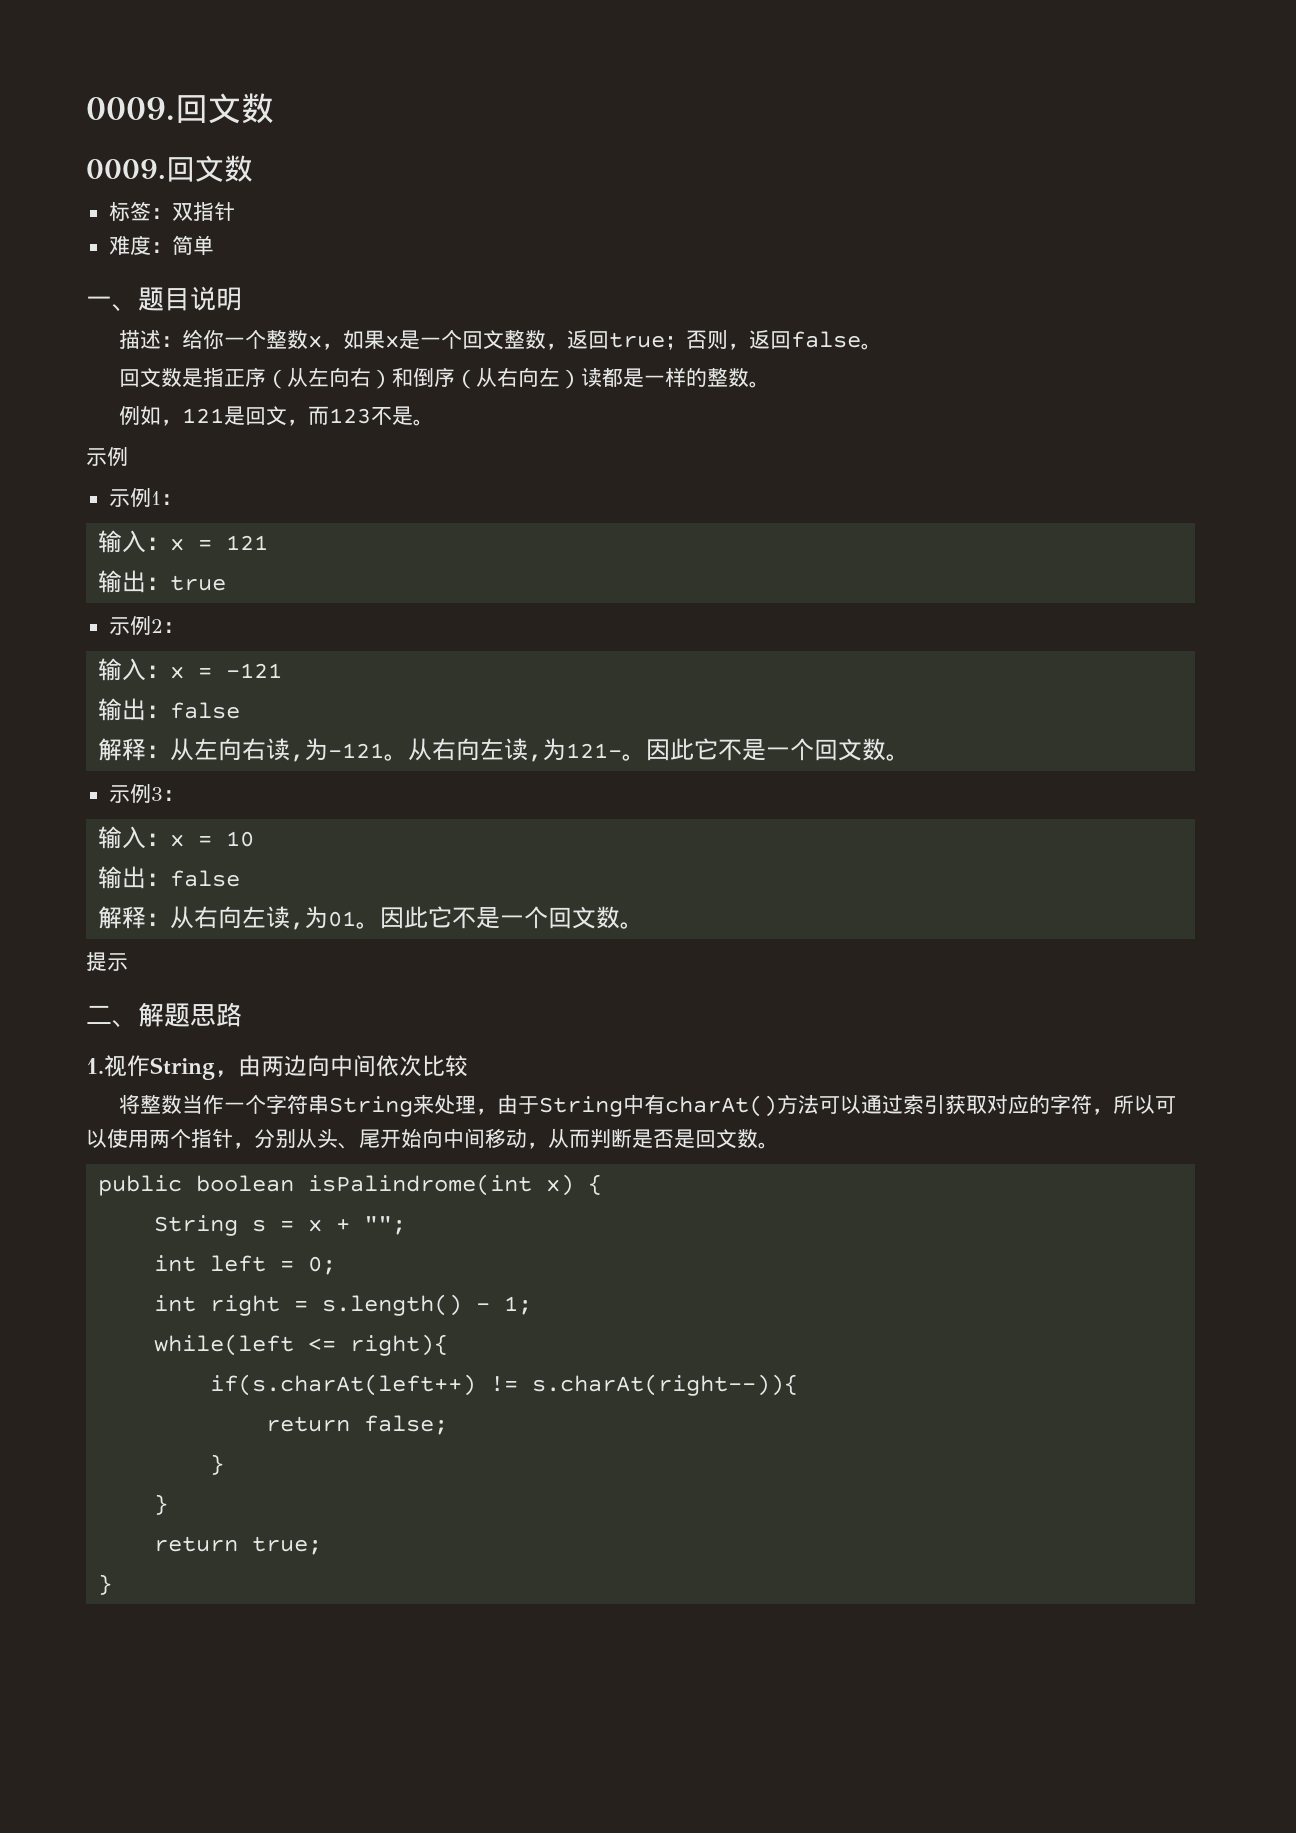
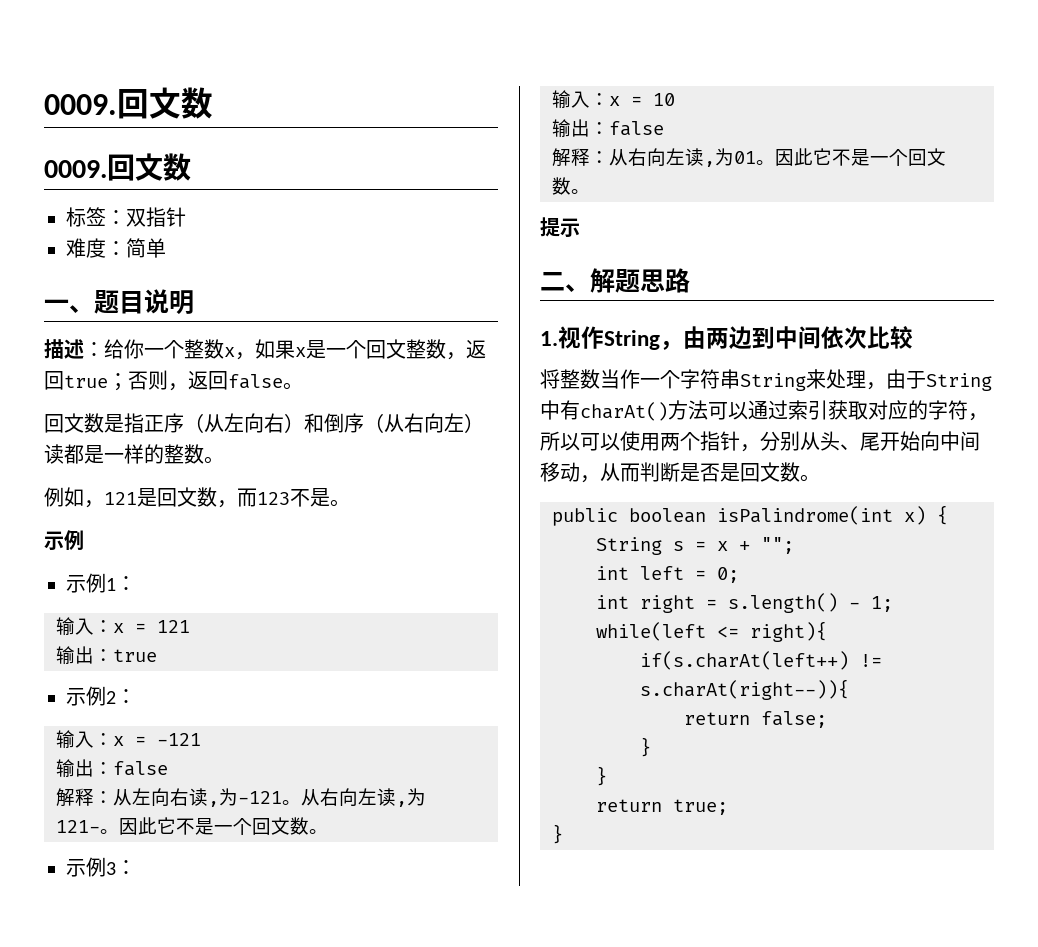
- 例如，121是回文，而123不是。
+ 例如，121是回文数，而123不是。
- 1.视作String，由两边向中间依次比较
+ 1.视作String，由两边到中间依次比较

